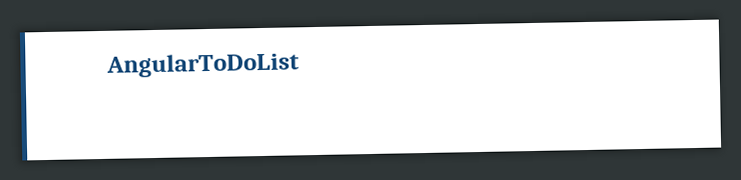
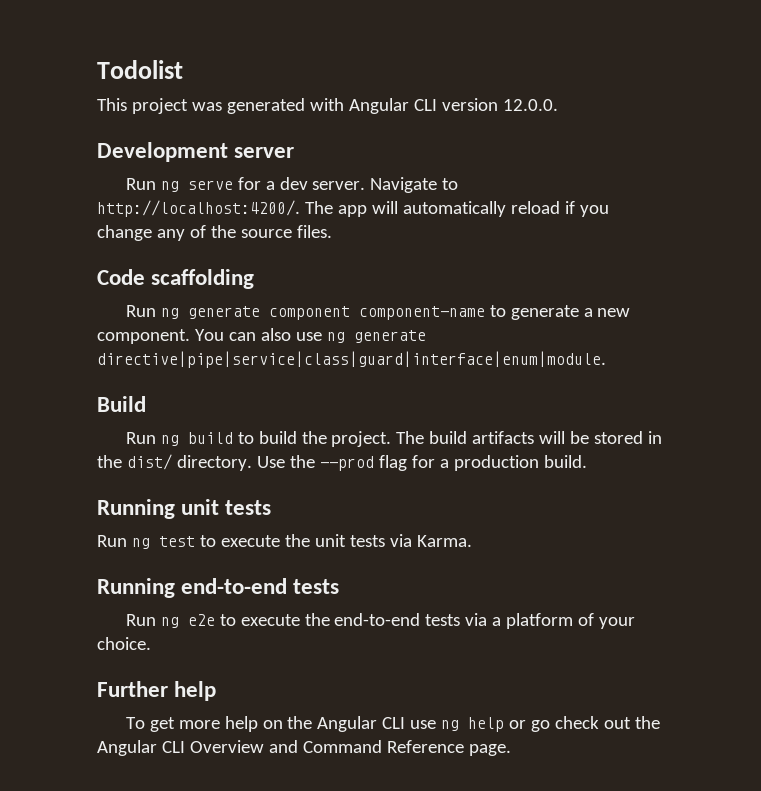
- AngularToDoList
+ Todolist
+ This project was generated with Angular CLI version 12.0.0.
+ Development server
+ Run ng serve for a dev server. Navigate to http://localhost:4200/. The app will automatically reload if you change any of the source files.
+ Code scaffolding
+ Run ng generate component component-name to generate a new component. You can also use ng generate directive|pipe|service|class|guard|interface|enum|module.
+ Build
+ Run ng build to build the project. The build artifacts will be stored in the dist/ directory. Use the --prod flag for a production build.
+ Running unit tests
+ Run ng test to execute the unit tests via Karma.
+ Running end-to-end tests
+ Run ng e2e to execute the end-to-end tests via a platform of your choice.
+ Further help
+ To get more help on the Angular CLI use ng help or go check out the Angular CLI Overview and Command Reference page.

